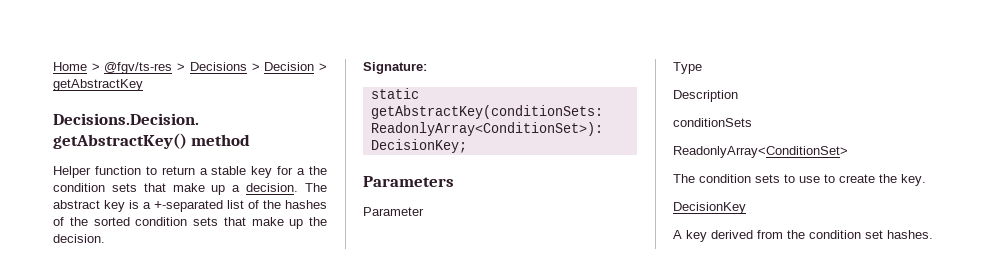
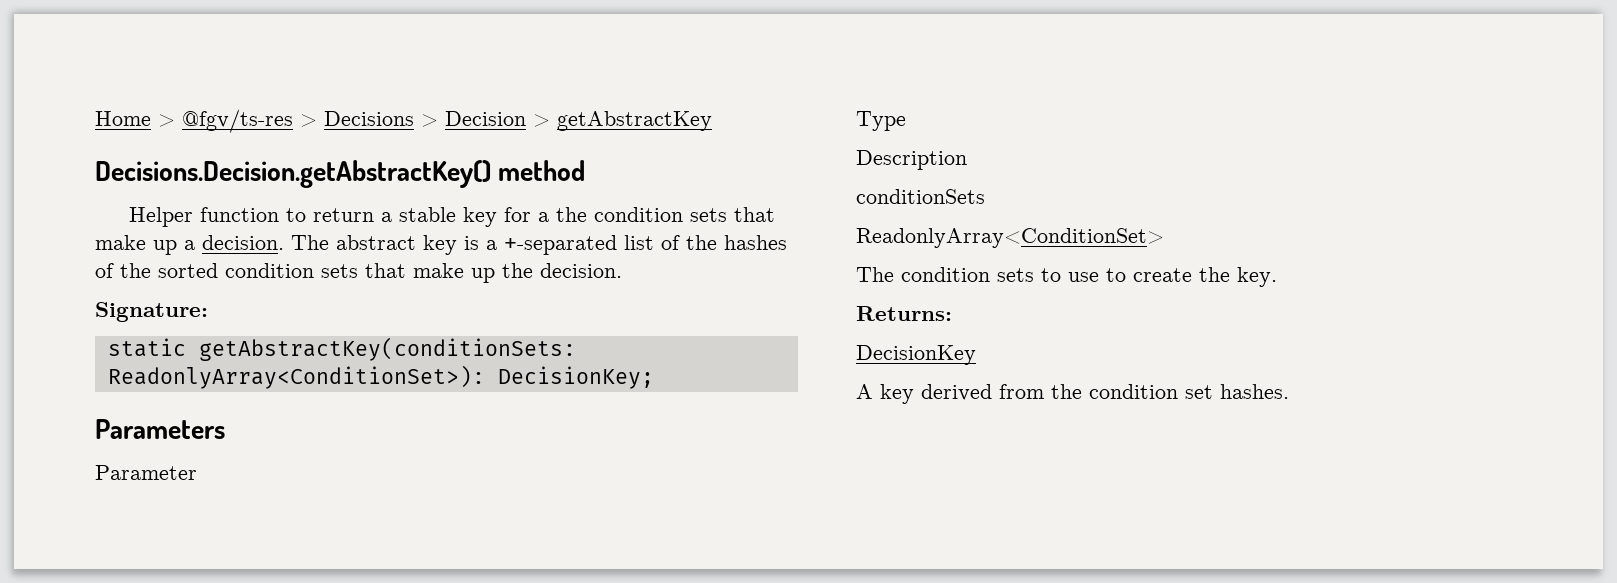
+ Returns:

